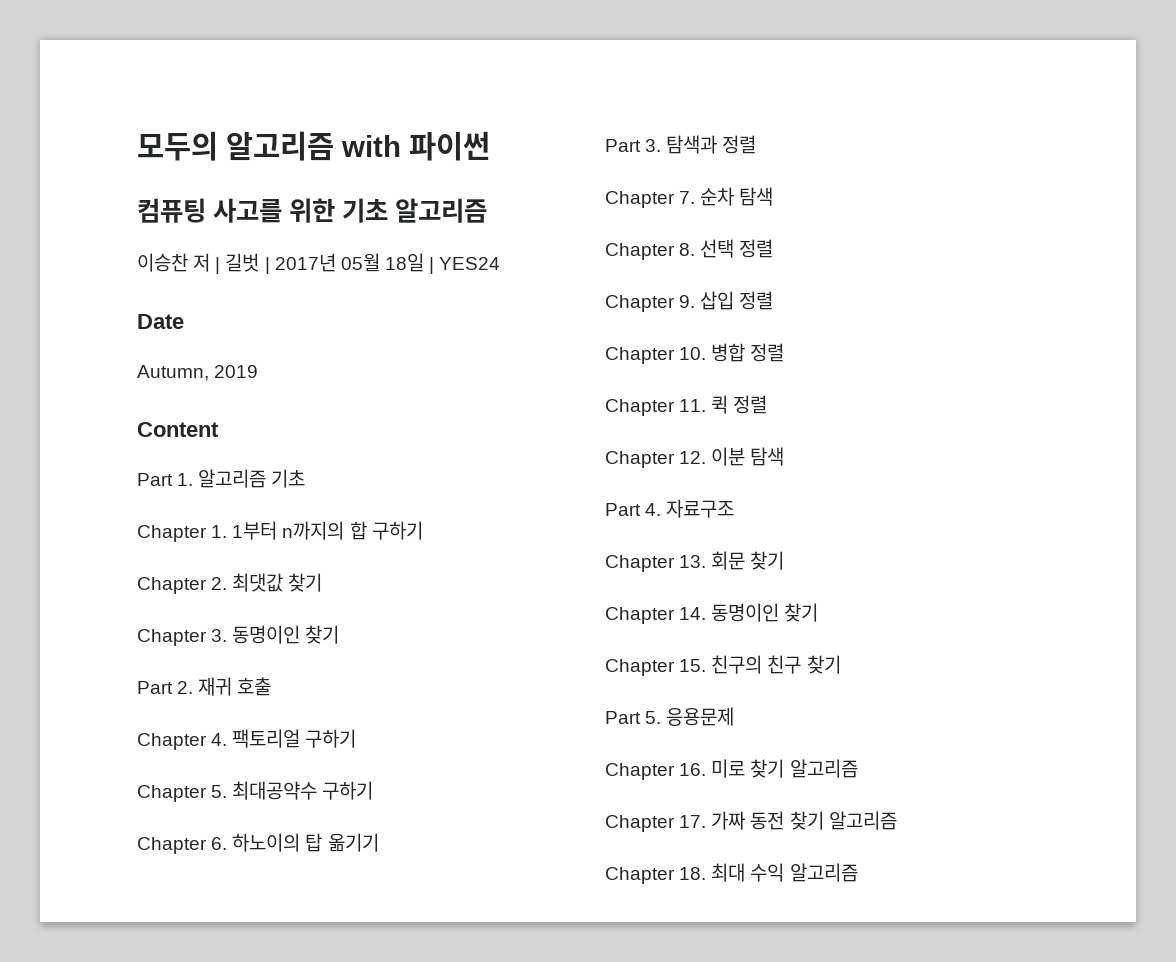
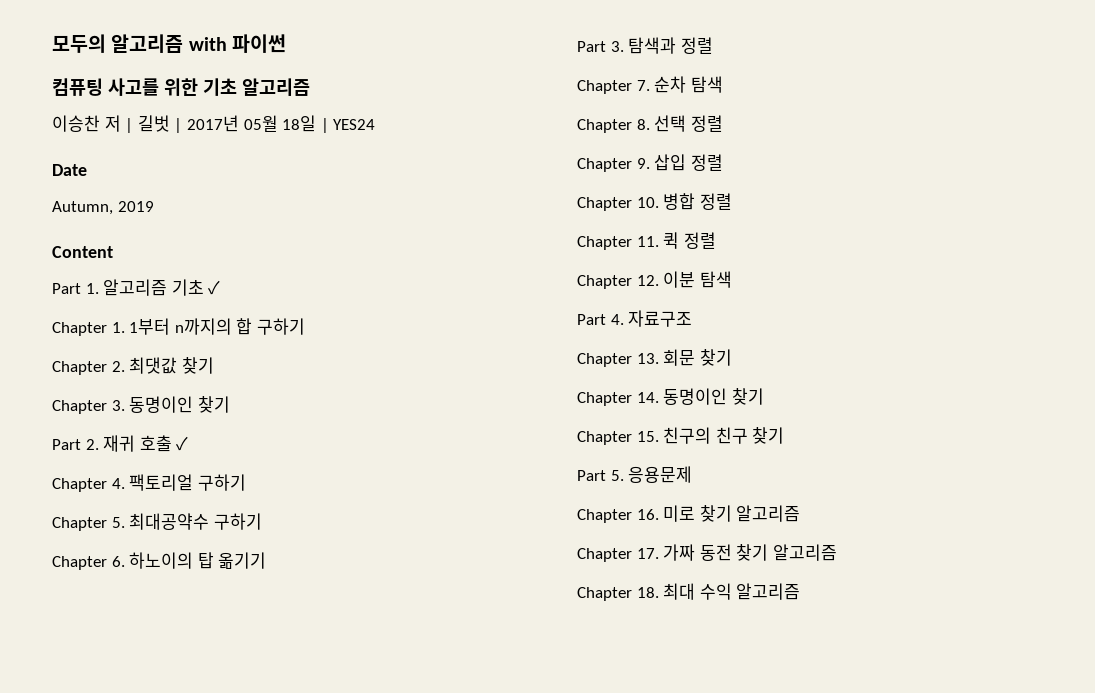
- Part 1. 알고리즘 기초
+ Part 1. 알고리즘 기초 ✓
- Part 2. 재귀 호출
+ Part 2. 재귀 호출 ✓

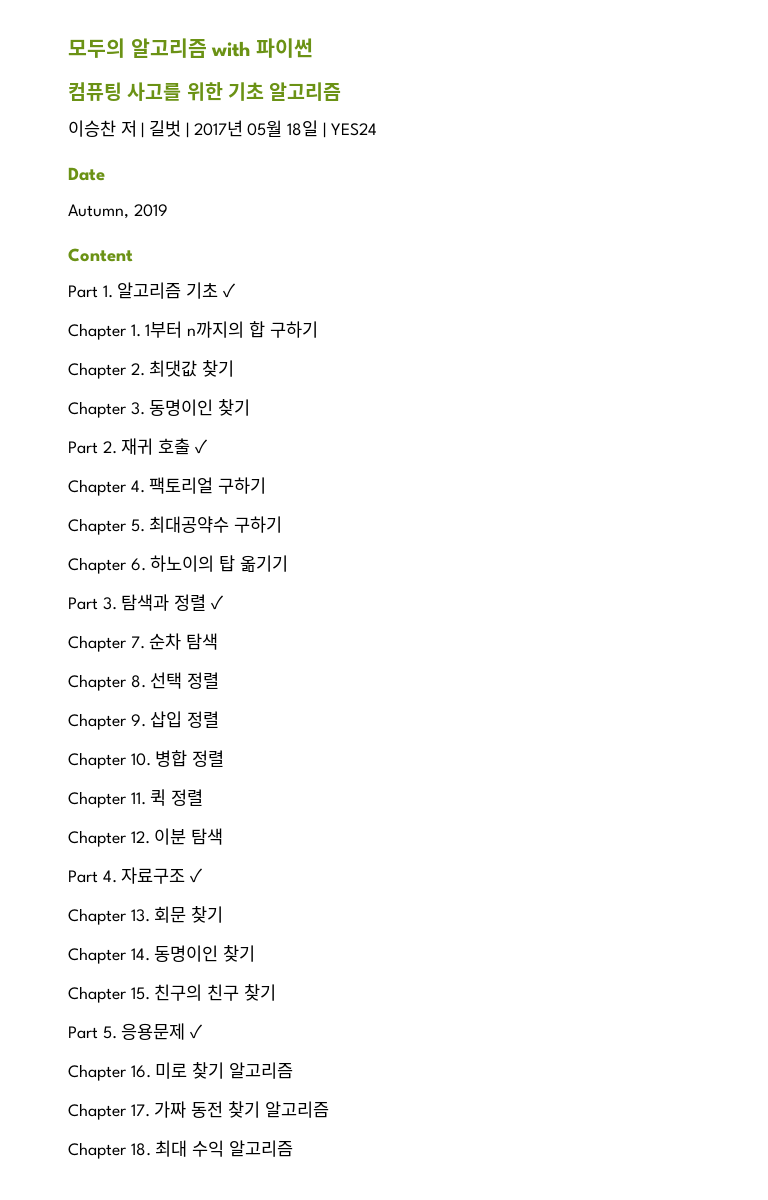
- Part 3. 탐색과 정렬
+ Part 3. 탐색과 정렬 ✓
- Part 4. 자료구조
+ Part 4. 자료구조 ✓
- Part 5. 응용문제
+ Part 5. 응용문제 ✓

